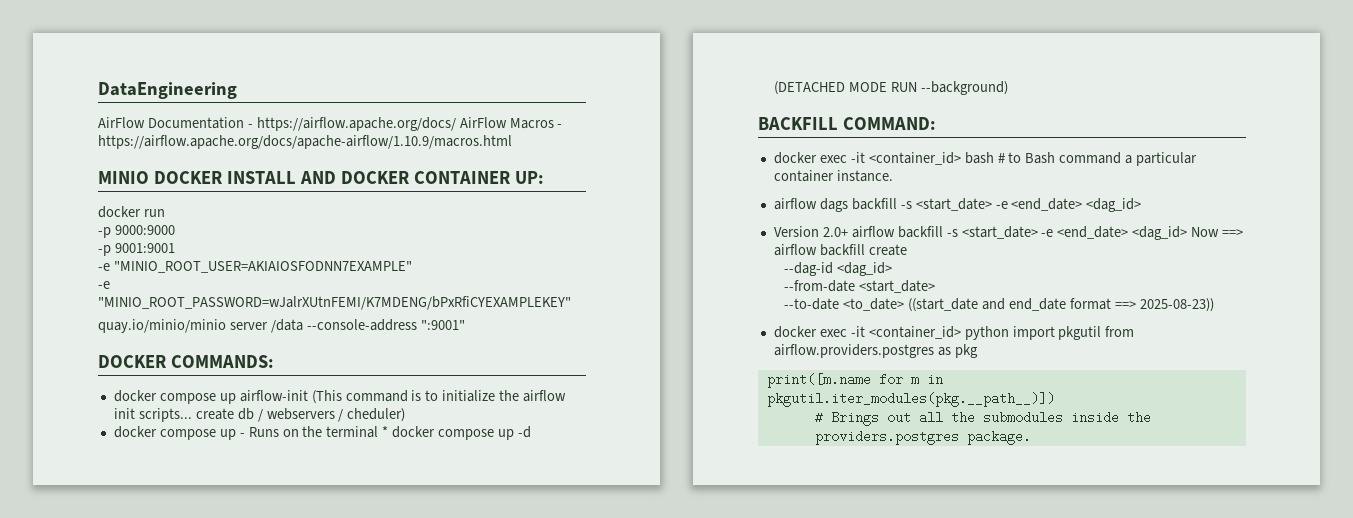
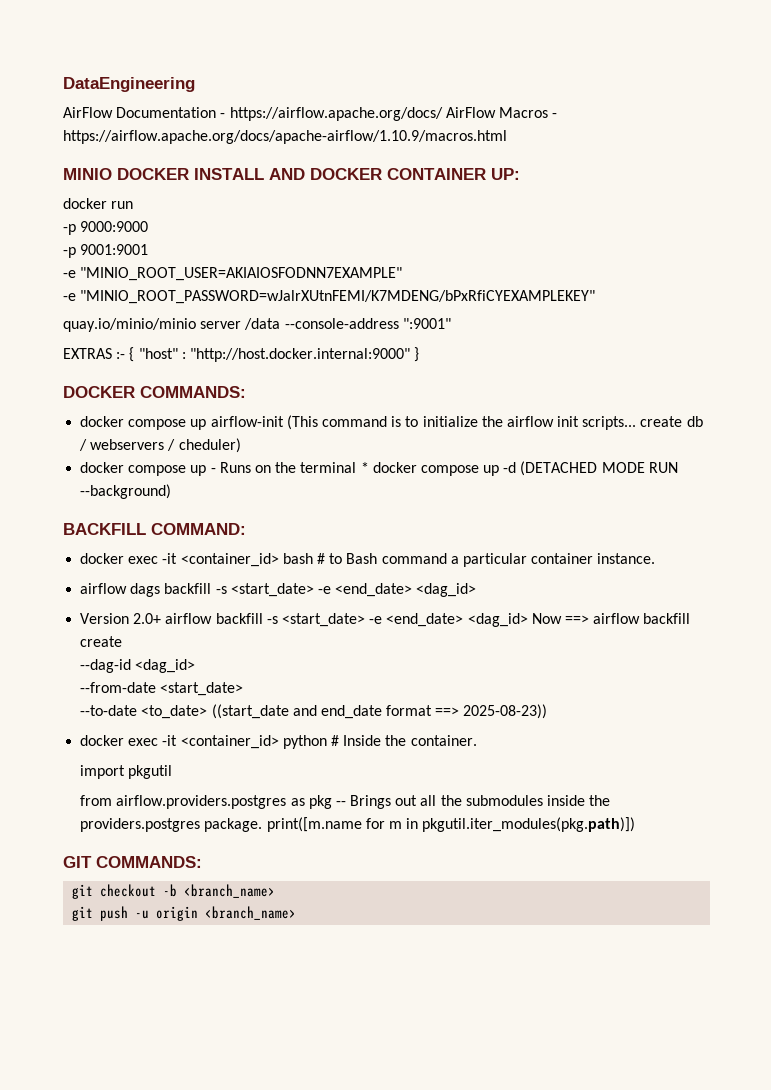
+ EXTRAS :- { "host" : "http://host.docker.internal:9000" }
- docker exec -it <container_id> python import pkgutil from airflow.providers.postgres as pkg
- print([m.name for m in pkgutil.iter_modules(pkg.__path__)])
- # Brings out all the submodules inside the providers.postgres package.
+ docker exec -it <container_id> python # Inside the container.
+ import pkgutil
+ from airflow.providers.postgres as pkg -- Brings out all the submodules inside the providers.postgres package. print([m.name for m in pkgutil.iter_modules(pkg.path)])
+ GIT COMMANDS:
+ git checkout -b <branch_name>
+ git push -u origin <branch_name>

